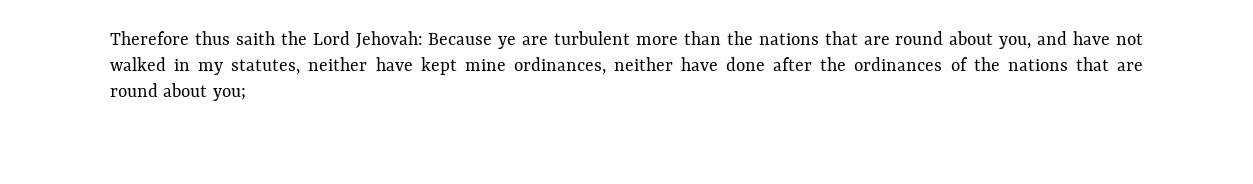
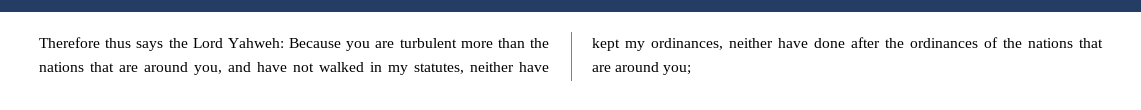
- Therefore thus saith the Lord Jehovah: Because ye are turbulent more than the nations that are round about you, and have not walked in my statutes, neither have kept mine ordinances, neither have done after the ordinances of the nations that are round about you;
+ Therefore thus says the Lord Yahweh: Because you are turbulent more than the nations that are around you, and have not walked in my statutes, neither have kept my ordinances, neither have done after the ordinances of the nations that are around you;

